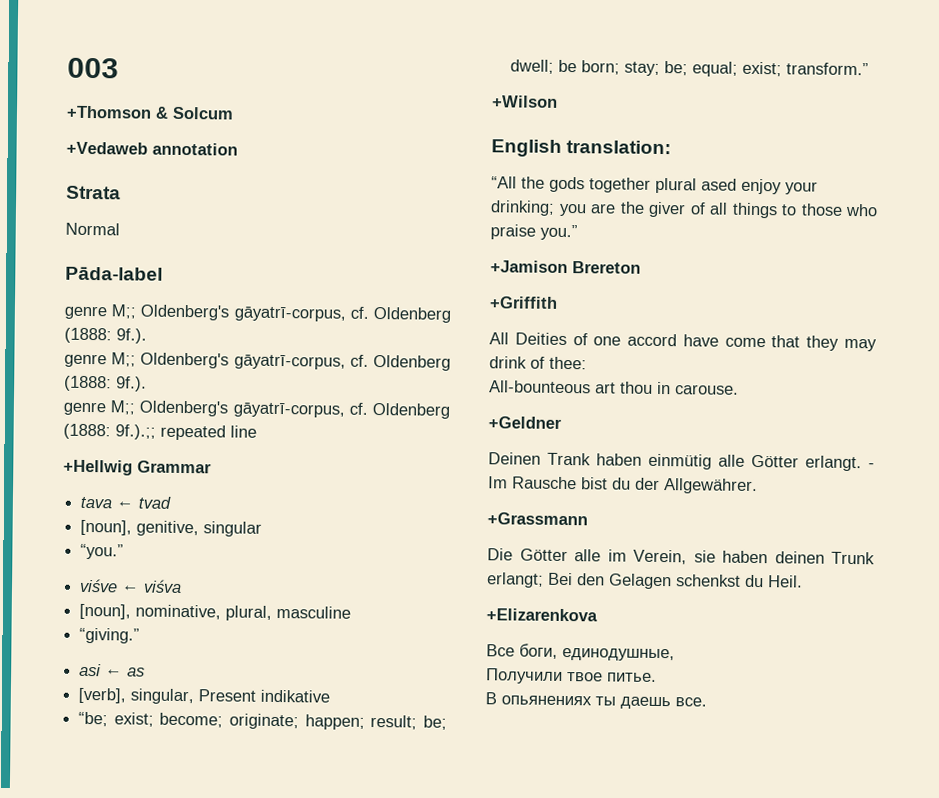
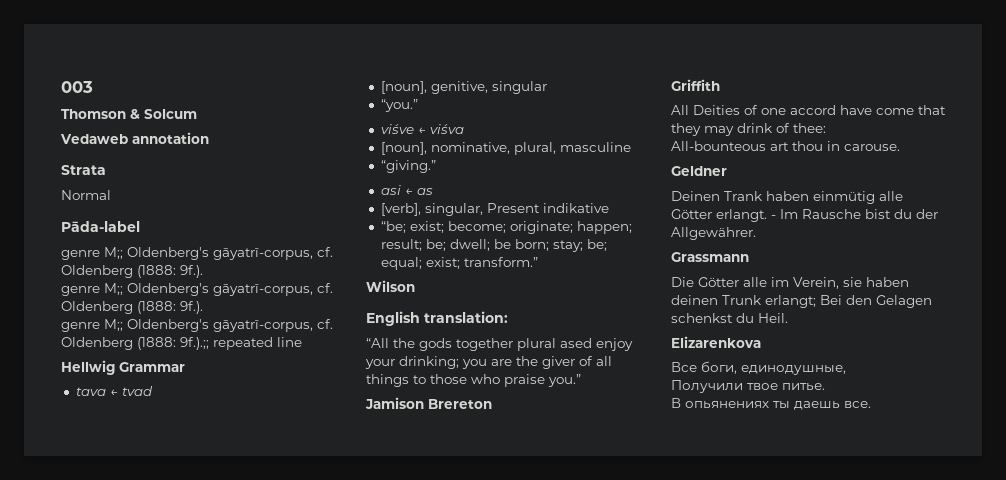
- +Thomson & Solcum
+ Thomson & Solcum
- +Vedaweb annotation
+ Vedaweb annotation
- +Hellwig Grammar
+ Hellwig Grammar
- +Wilson
+ Wilson
- +Jamison Brereton
+ Jamison Brereton
- +Griffith
+ Griffith
- +Geldner
+ Geldner
- +Grassmann
+ Grassmann
- +Elizarenkova
+ Elizarenkova

